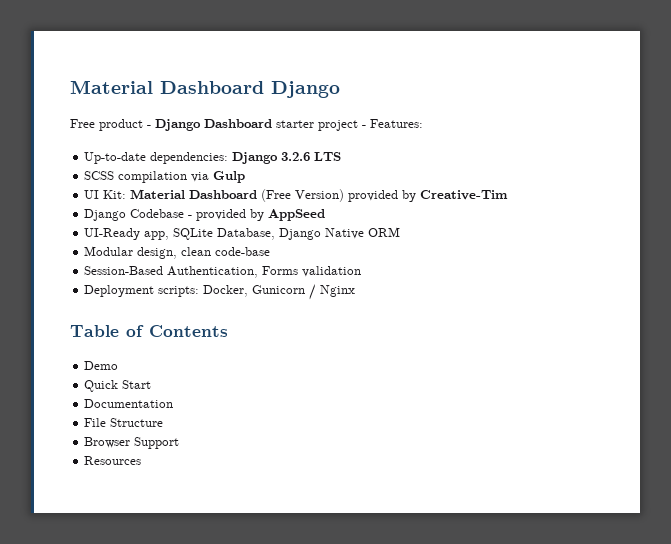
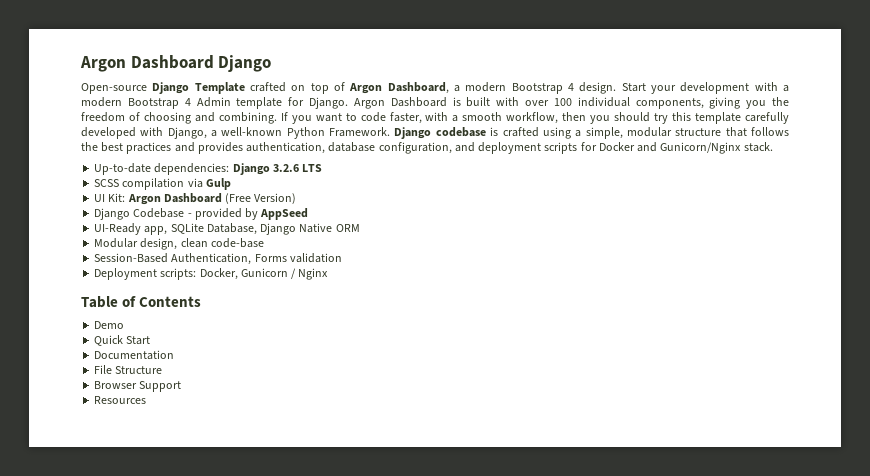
- Material Dashboard Django
+ Argon Dashboard Django
- Free product - Django Dashboard starter project - Features:
+ Open-source Django Template crafted on top of Argon Dashboard, a modern Bootstrap 4 design. Start your development with a modern Bootstrap 4 Admin template for Django. Argon Dashboard is built with over 100 individual components, giving you the freedom of choosing and combining. If you want to code faster, with a smooth workflow, then you should try this template carefully developed with Django, a well-known Python Framework. Django codebase is crafted using a simple, modular structure that follows the best practices and provides authentication, database configuration, and deployment scripts for Docker and Gunicorn/Nginx stack.
- UI Kit: Material Dashboard (Free Version) provided by Creative-Tim
+ UI Kit: Argon Dashboard (Free Version)

